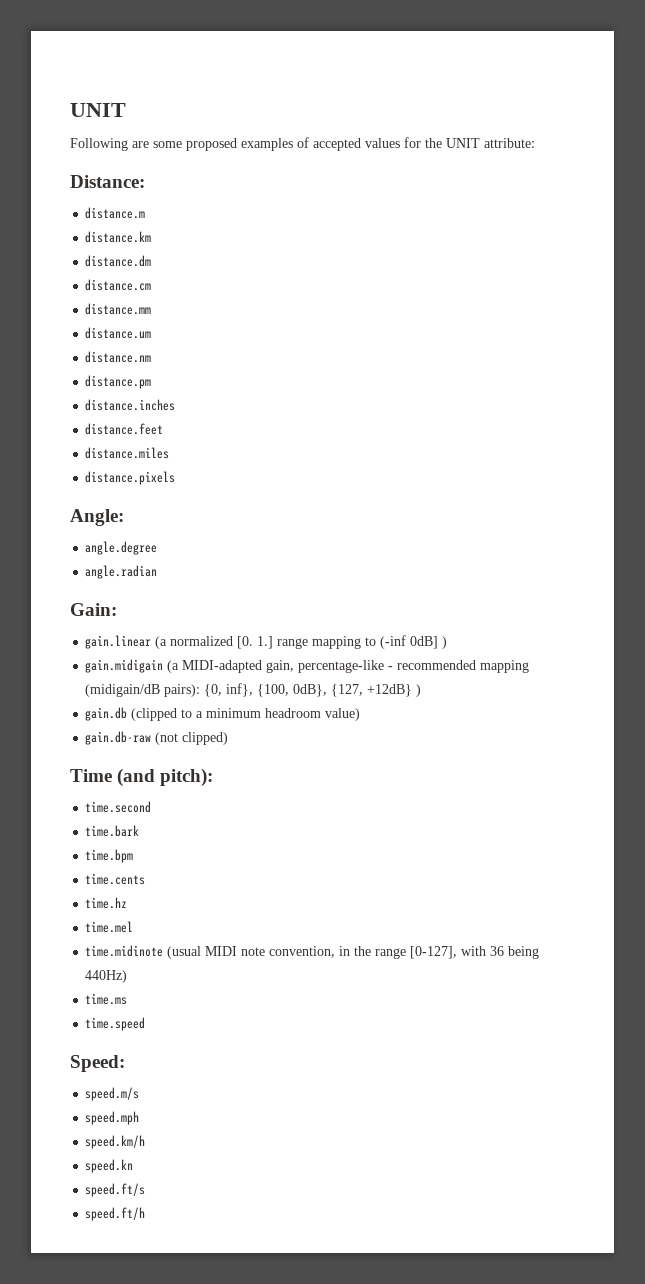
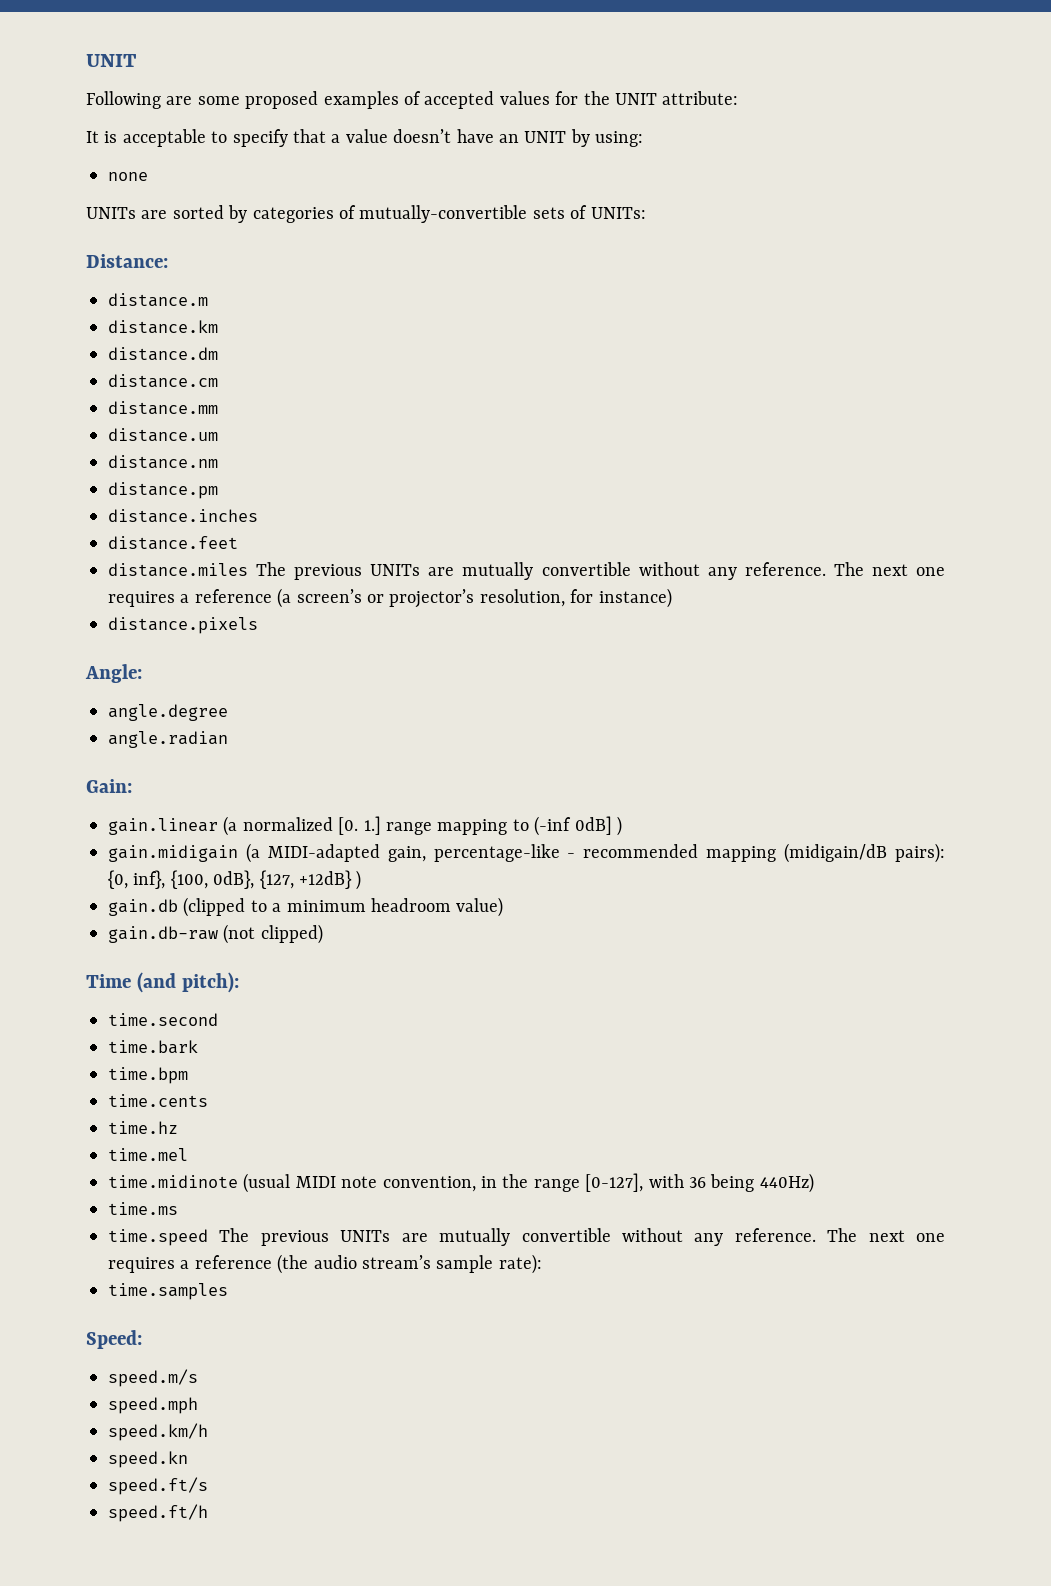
+ It is acceptable to specify that a value doesn’t have an UNIT by using:
+ none
+ UNITs are sorted by categories of mutually-convertible sets of UNITs:
- distance.miles
+ distance.miles The previous UNITs are mutually convertible without any reference. The next one requires a reference (a screen’s or projector’s resolution, for instance)
- time.speed
+ time.speed The previous UNITs are mutually convertible without any reference. The next one requires a reference (the audio stream’s sample rate):
+ time.samples

